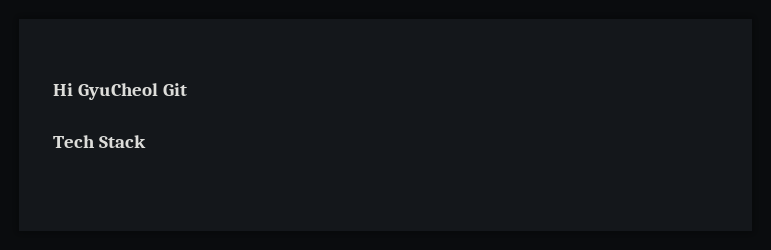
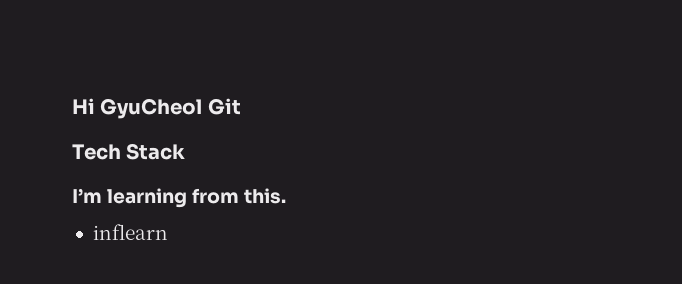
+ I’m learning from this.
+ inflearn

